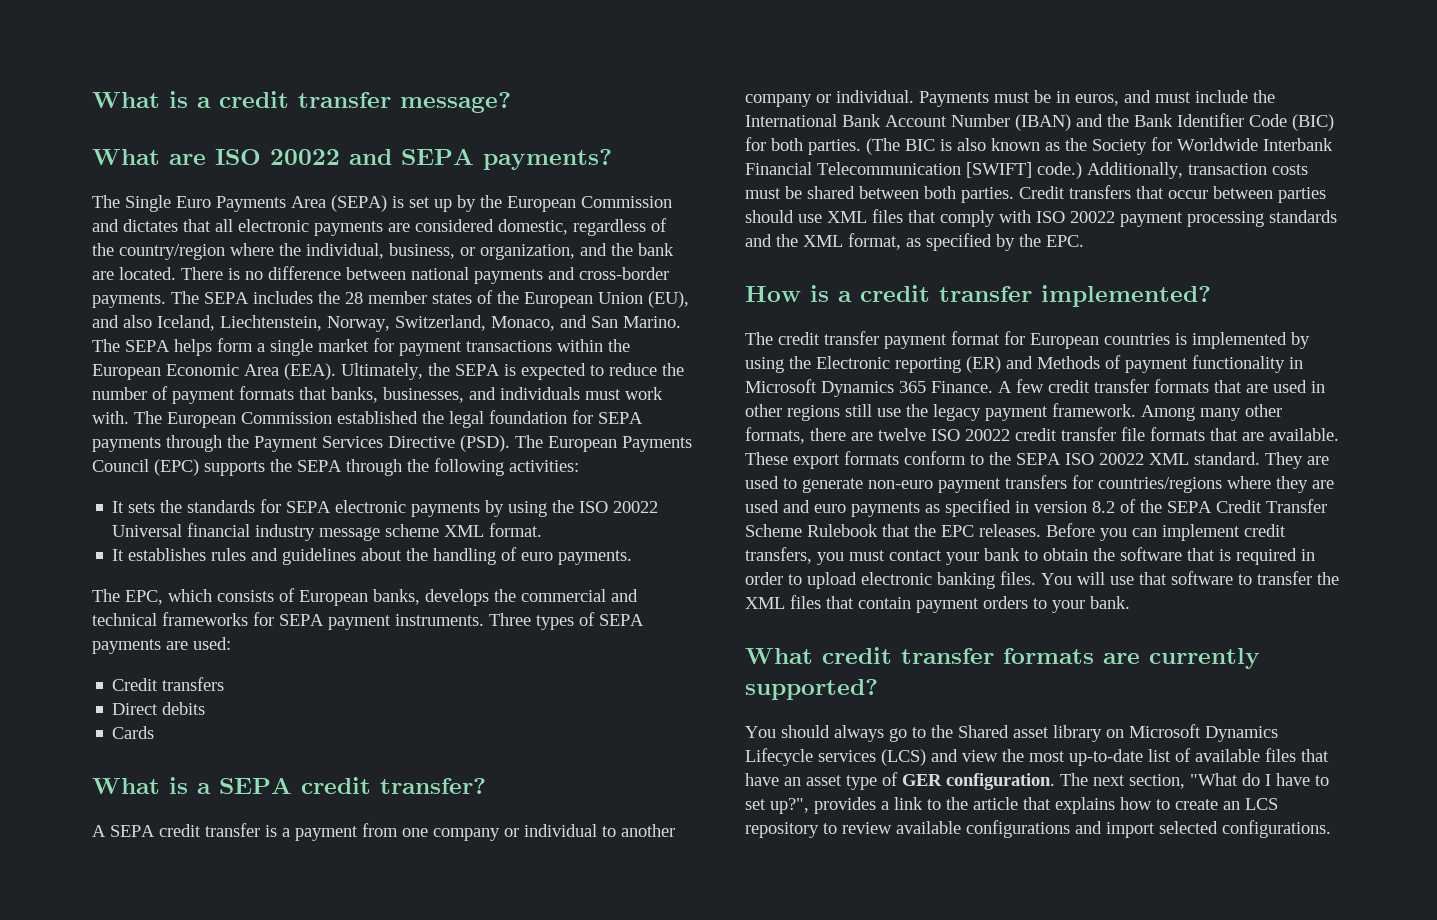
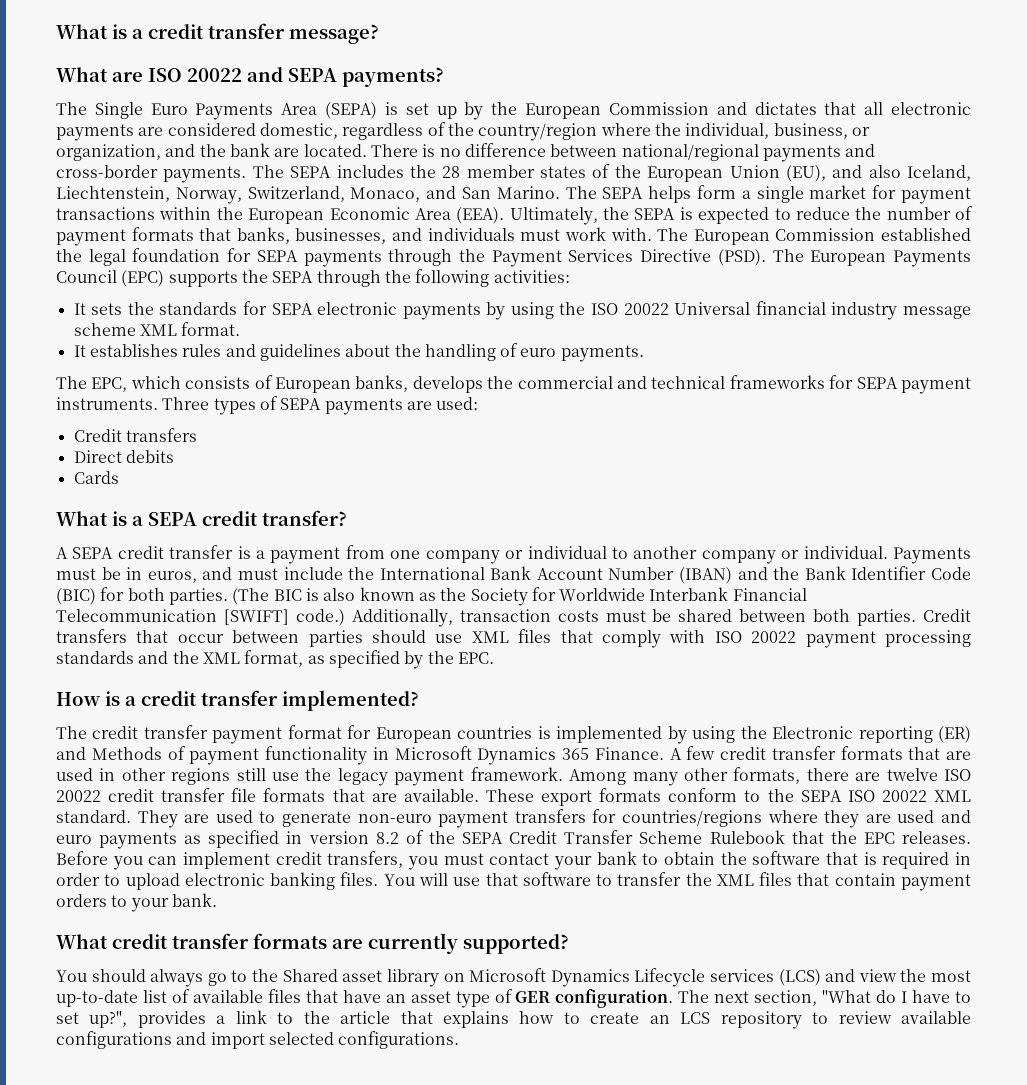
- There is no difference between national payments and cross-border payments.
+ There is no difference between national/regional payments and cross-border payments.

